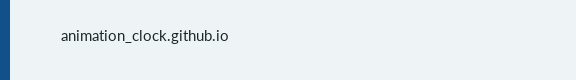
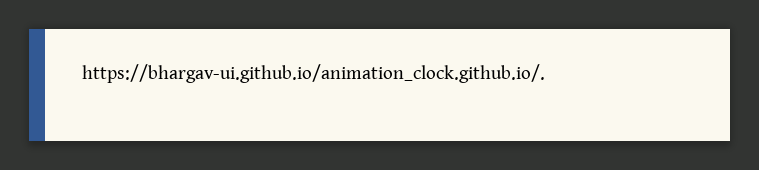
- animation_clock.github.io
+ https://bhargav-ui.github.io/animation_clock.github.io/.

